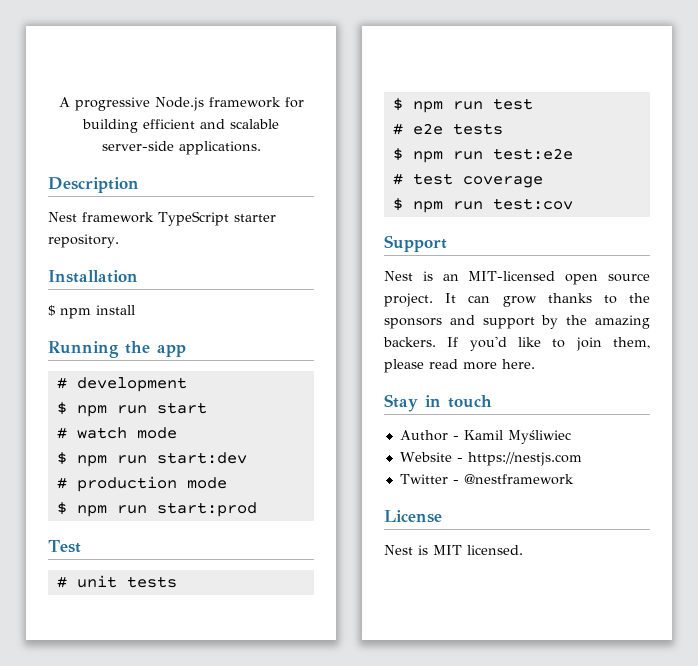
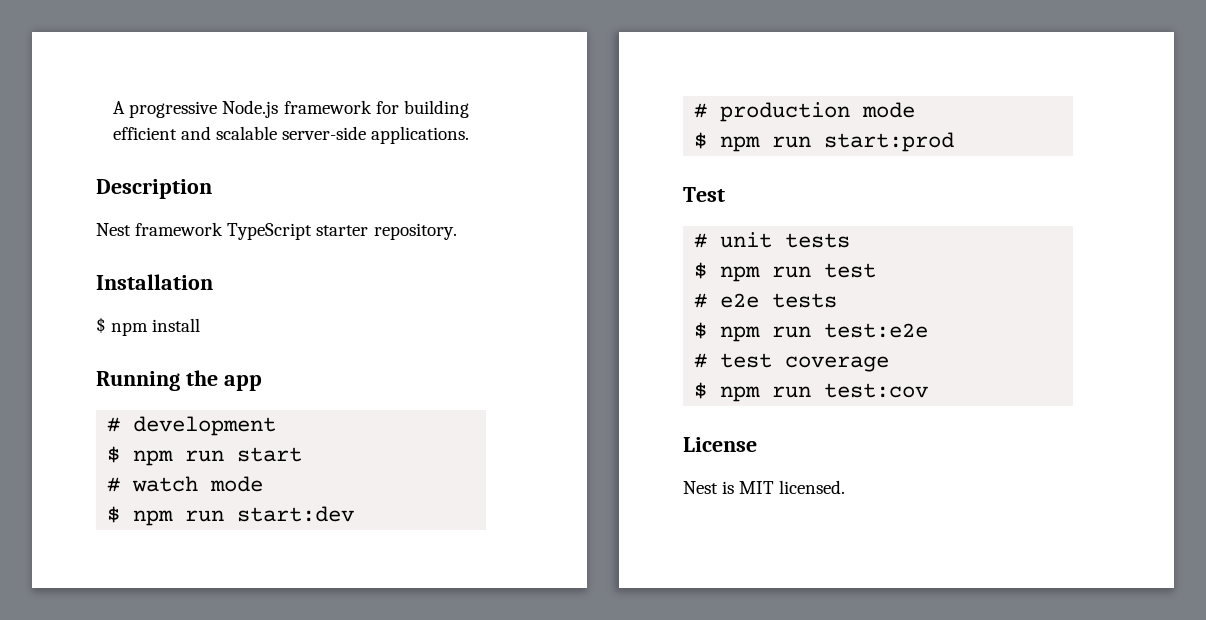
- Support
- Nest is an MIT-licensed open source project. It can grow thanks to the sponsors and support by the amazing backers. If you'd like to join them, please read more here.
- Stay in touch
- Author - Kamil Myśliwiec
- Website - https://nestjs.com
- Twitter - @nestframework

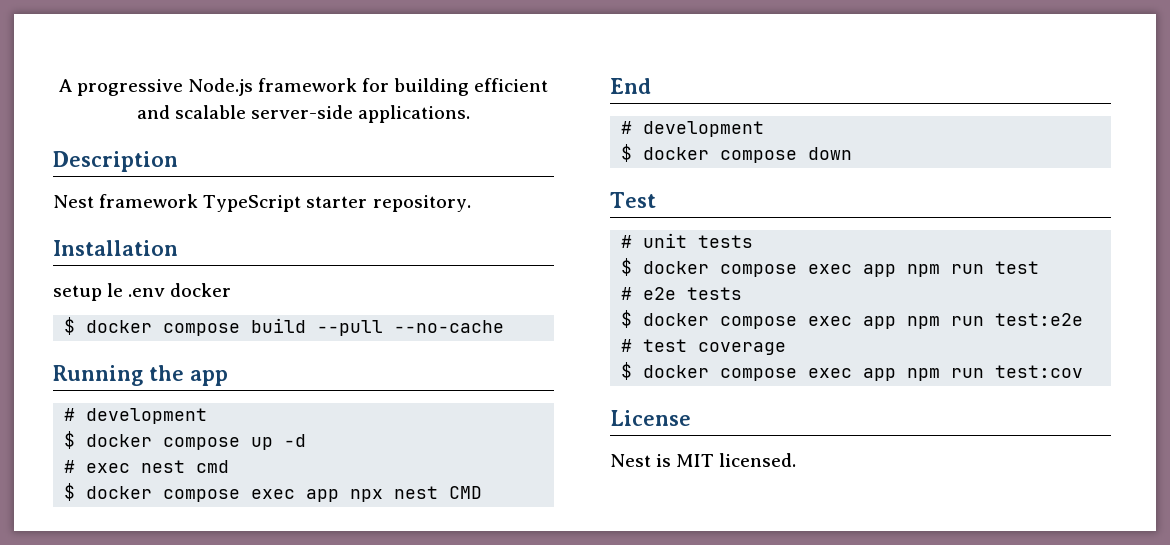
- $ npm install
+ setup le .env docker
+ $ docker compose build --pull --no-cache
- $ npm run start
- # watch mode
- $ npm run start:dev
- # production mode
- $ npm run start:prod
+ $ docker compose up -d
+ # exec nest cmd
+ $ docker compose exec app npx nest CMD
+ End
+ # development
+ $ docker compose down
- $ npm run test
+ $ docker compose exec app npm run test
- $ npm run test:e2e
+ $ docker compose exec app npm run test:e2e
- $ npm run test:cov
+ $ docker compose exec app npm run test:cov

